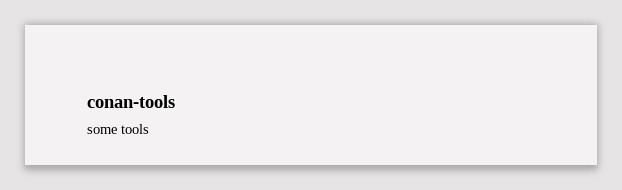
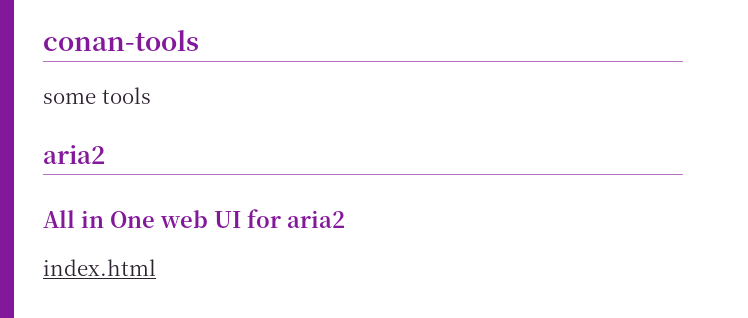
  some tools
+ aria2
+ All in One web UI for aria2
+ index.html

